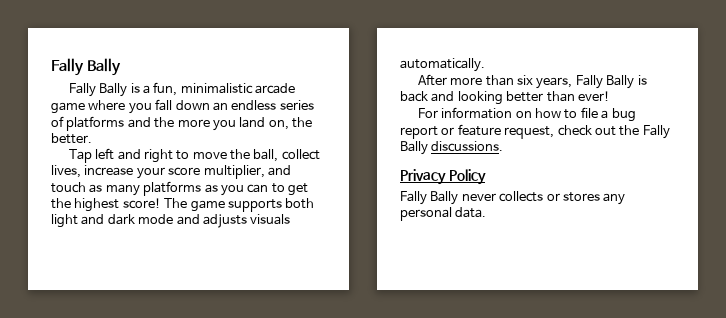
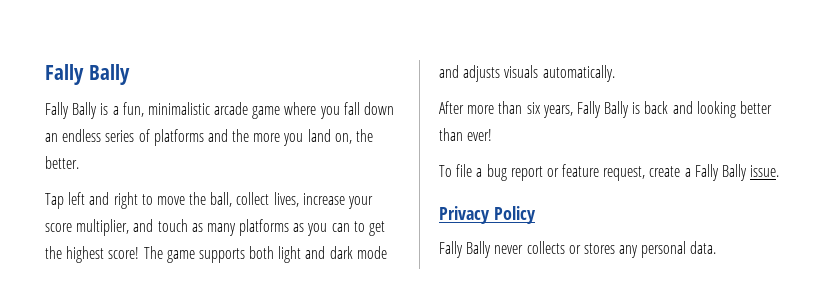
- For information on how to file a bug report or feature request, check out the Fally Bally discussions.
+ To file a bug report or feature request, create a Fally Bally issue.

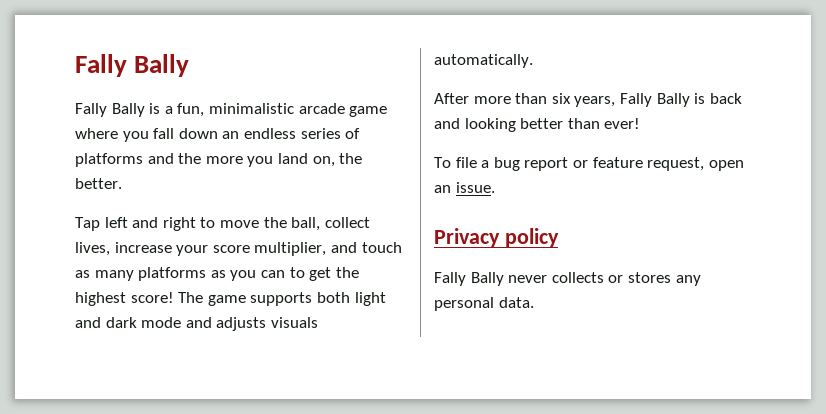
- To file a bug report or feature request, create a Fally Bally issue.
+ To file a bug report or feature request, open an issue.
- Privacy Policy
+ Privacy policy

